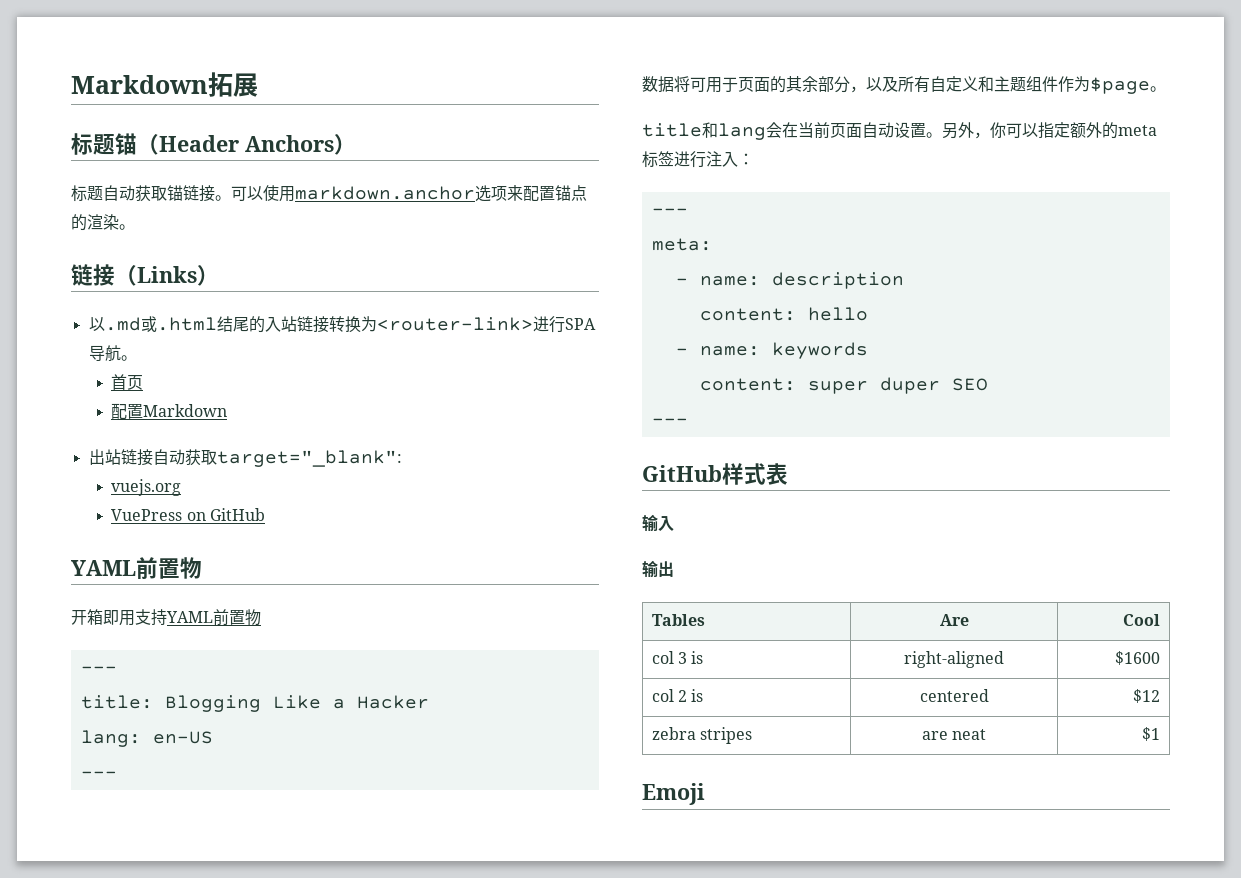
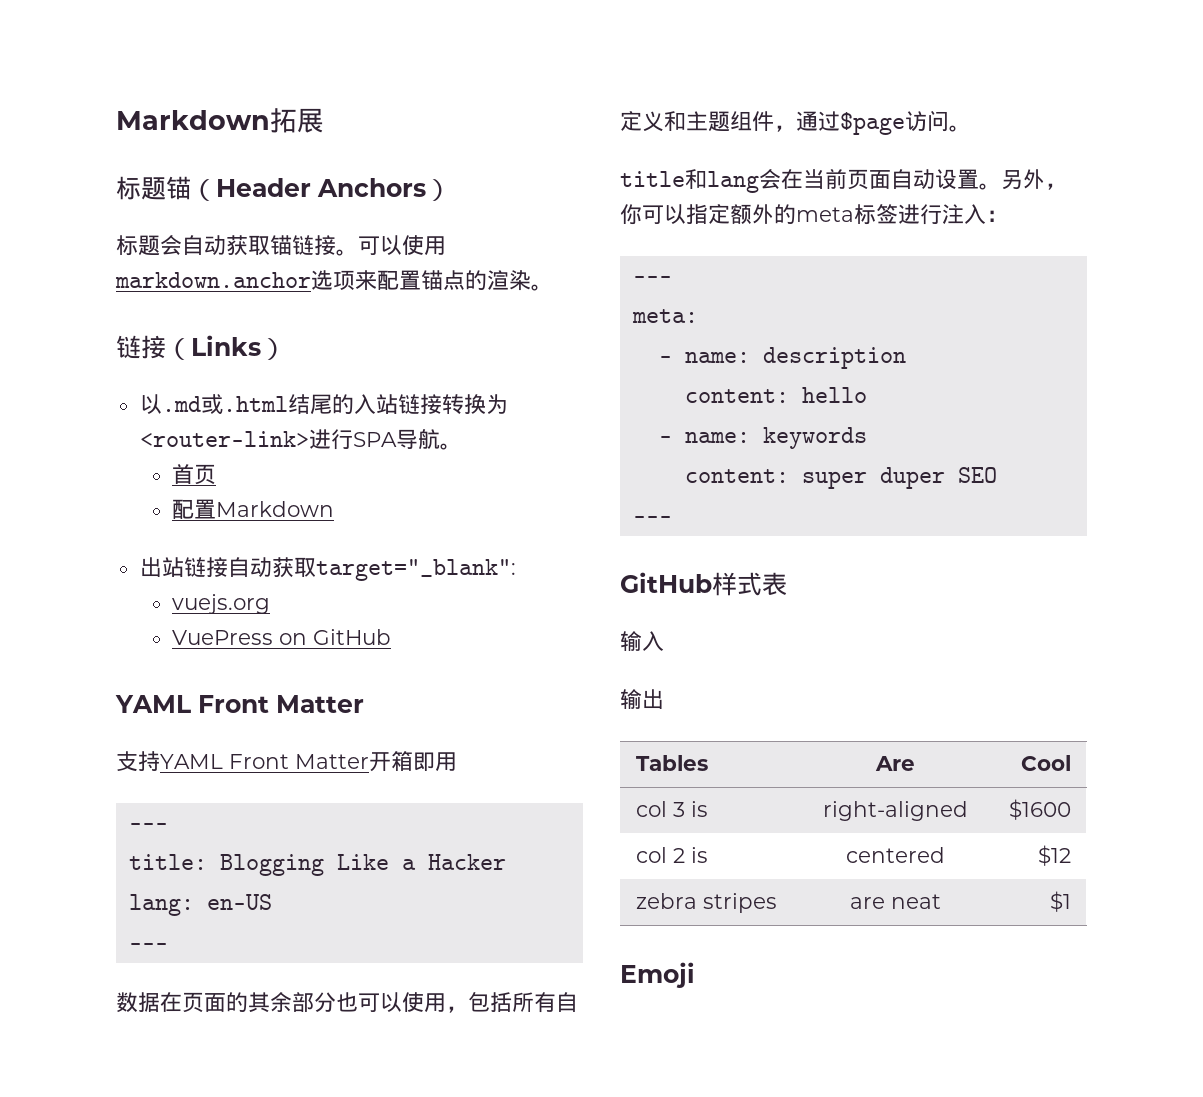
- 标题自动获取锚链接。
+ 标题会自动获取锚链接。
  VuePress on GitHub
- YAML前置物
- 开箱即用支持YAML前置物
+ YAML Front Matter
+ 支持YAML Front Matter开箱即用
- 数据将可用于页面的其余部分，以及所有自定义和主题组件作为$page。
+ 数据在页面的其余部分也可以使用，包括所有自定义和主题组件，通过$page访问。

